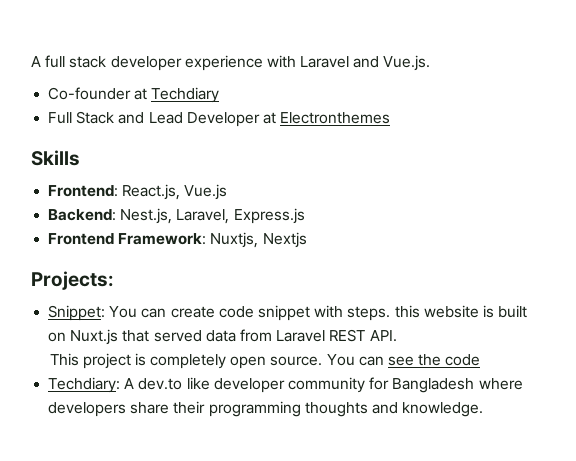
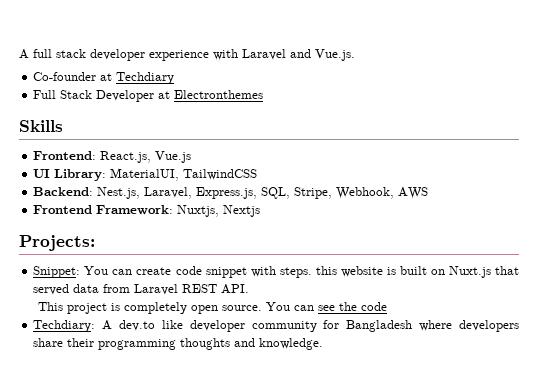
- Full Stack and Lead Developer at Electronthemes
+ Full Stack Developer at Electronthemes
+ UI Library: MaterialUI, TailwindCSS
- Backend: Nest.js, Laravel, Express.js
+ Backend: Nest.js, Laravel, Express.js, SQL, Stripe, Webhook, AWS

